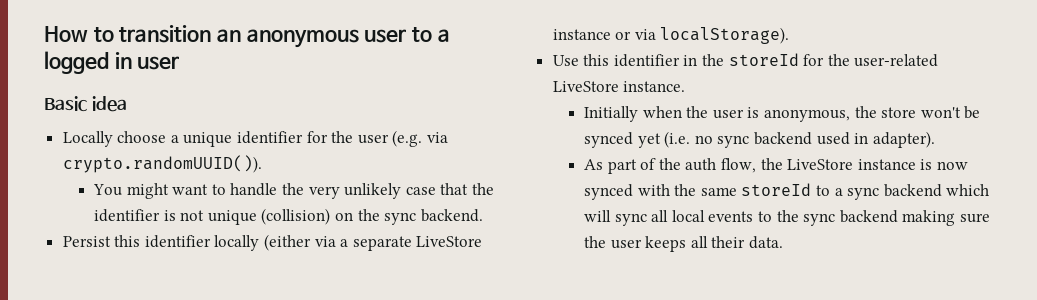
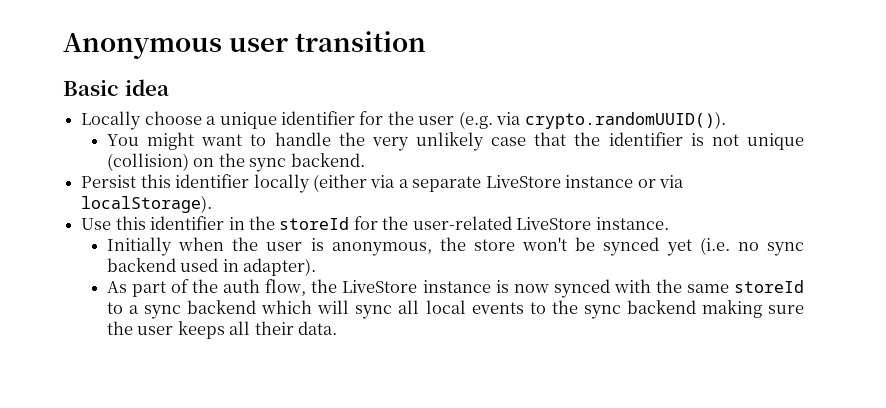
- How to transition an anonymous user to a logged in user
+ Anonymous user transition

